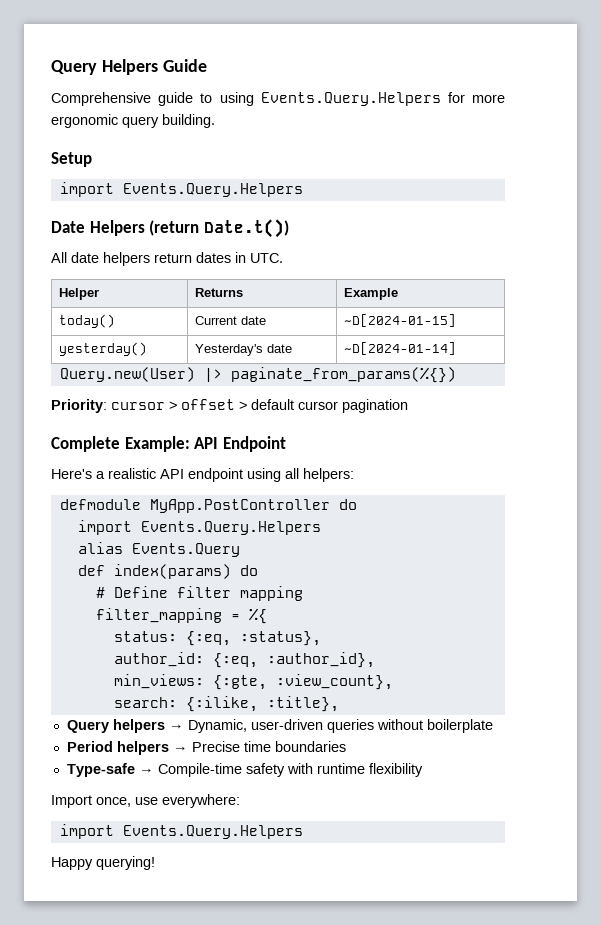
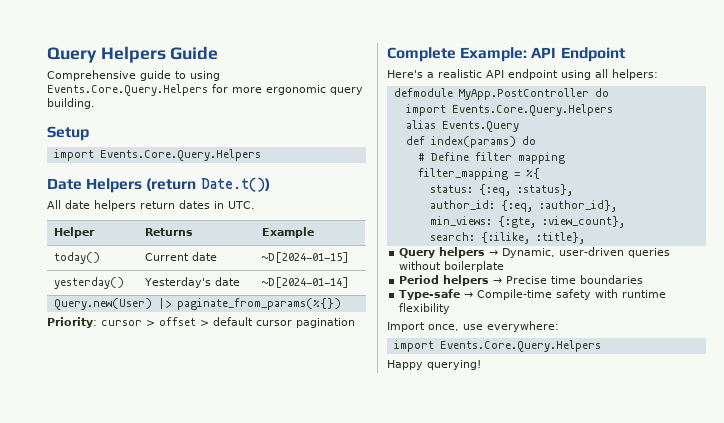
- Comprehensive guide to using Events.Query.Helpers for more ergonomic query building.
+ Comprehensive guide to using Events.Core.Query.Helpers for more ergonomic query building.
  Setup
- import Events.Query.Helpers
+ import Events.Core.Query.Helpers
  defmodule MyApp.PostController do
- import Events.Query.Helpers
+ import Events.Core.Query.Helpers
  Import once, use everywhere:
- import Events.Query.Helpers
+ import Events.Core.Query.Helpers

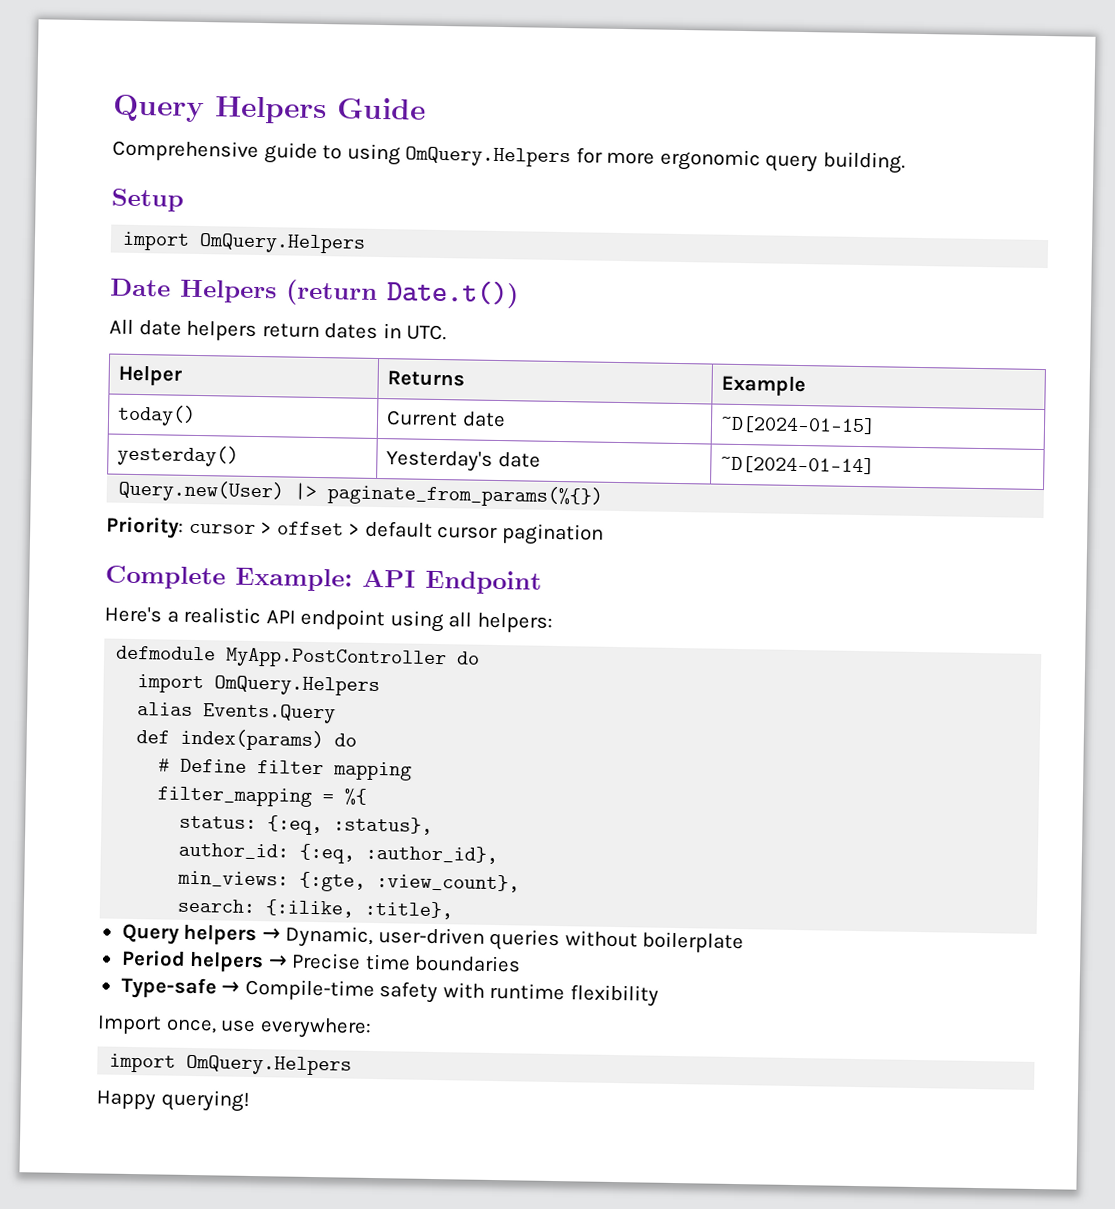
- Comprehensive guide to using Events.Core.Query.Helpers for more ergonomic query building.
+ Comprehensive guide to using OmQuery.Helpers for more ergonomic query building.
  Setup
- import Events.Core.Query.Helpers
+ import OmQuery.Helpers
  defmodule MyApp.PostController do
- import Events.Core.Query.Helpers
+ import OmQuery.Helpers
  Import once, use everywhere:
- import Events.Core.Query.Helpers
+ import OmQuery.Helpers

